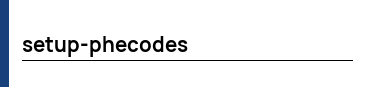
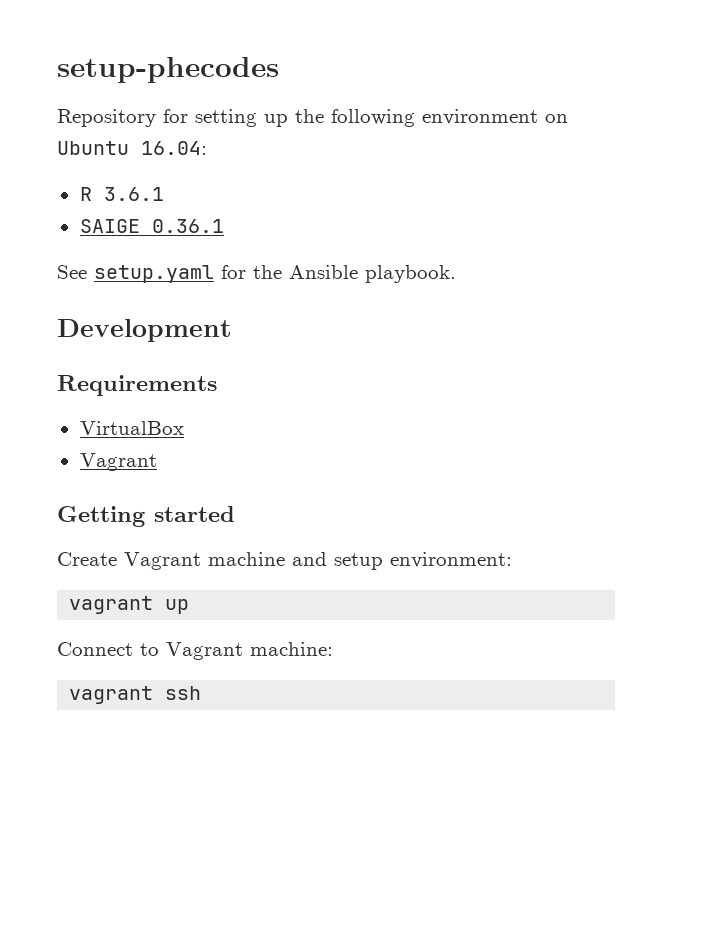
+ Repository for setting up the following environment on Ubuntu 16.04:
+ R 3.6.1
+ SAIGE 0.36.1
+ See setup.yaml for the Ansible playbook.
+ Development
+ Requirements
+ VirtualBox
+ Vagrant
+ Getting started
+ Create Vagrant machine and setup environment:
+ vagrant up
+ Connect to Vagrant machine:
+ vagrant ssh

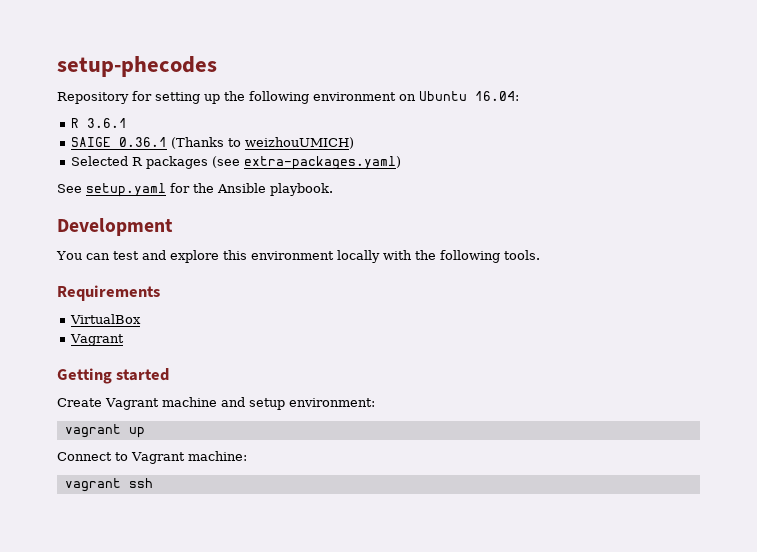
- SAIGE 0.36.1
+ SAIGE 0.36.1 (Thanks to weizhouUMICH)
+ Selected R packages (see extra-packages.yaml)
+ You can test and explore this environment locally with the following tools.

